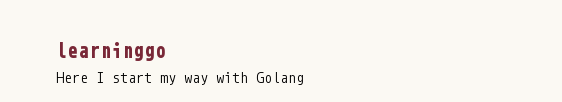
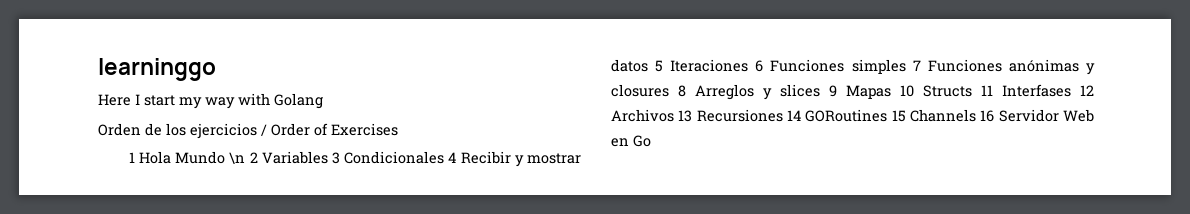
+ Orden de los ejercicios / Order of Exercises
+ 1 Hola Mundo \n 2 Variables 3 Condicionales 4 Recibir y mostrar datos 5 Iteraciones 6 Funciones simples 7 Funciones anónimas y closures 8 Arreglos y slices 9 Mapas 10 Structs 11 Interfases 12 Archivos 13 Recursiones 14 GORoutines 15 Channels 16 Servidor Web en Go

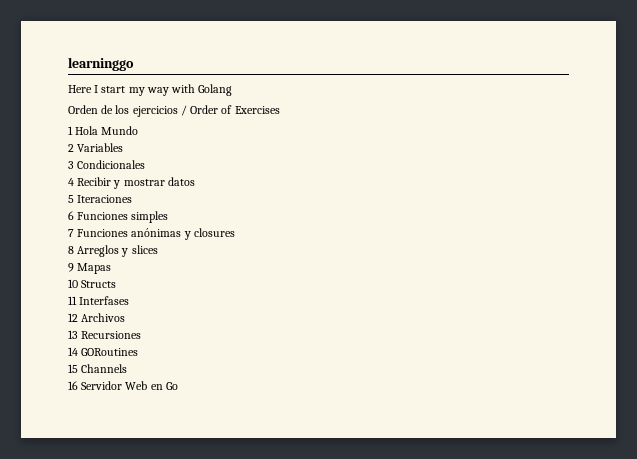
- 1 Hola Mundo \n 2 Variables 3 Condicionales 4 Recibir y mostrar datos 5 Iteraciones 6 Funciones simples 7 Funciones anónimas y closures 8 Arreglos y slices 9 Mapas 10 Structs 11 Interfases 12 Archivos 13 Recursiones 14 GORoutines 15 Channels 16 Servidor Web en Go
+ 1 Hola Mundo
+ 2 Variables
+ 3 Condicionales
+ 4 Recibir y mostrar datos
+ 5 Iteraciones
+ 6 Funciones simples
+ 7 Funciones anónimas y closures
+ 8 Arreglos y slices
+ 9 Mapas
+ 10 Structs
+ 11 Interfases
+ 12 Archivos
+ 13 Recursiones
+ 14 GORoutines
+ 15 Channels
+ 16 Servidor Web en Go

